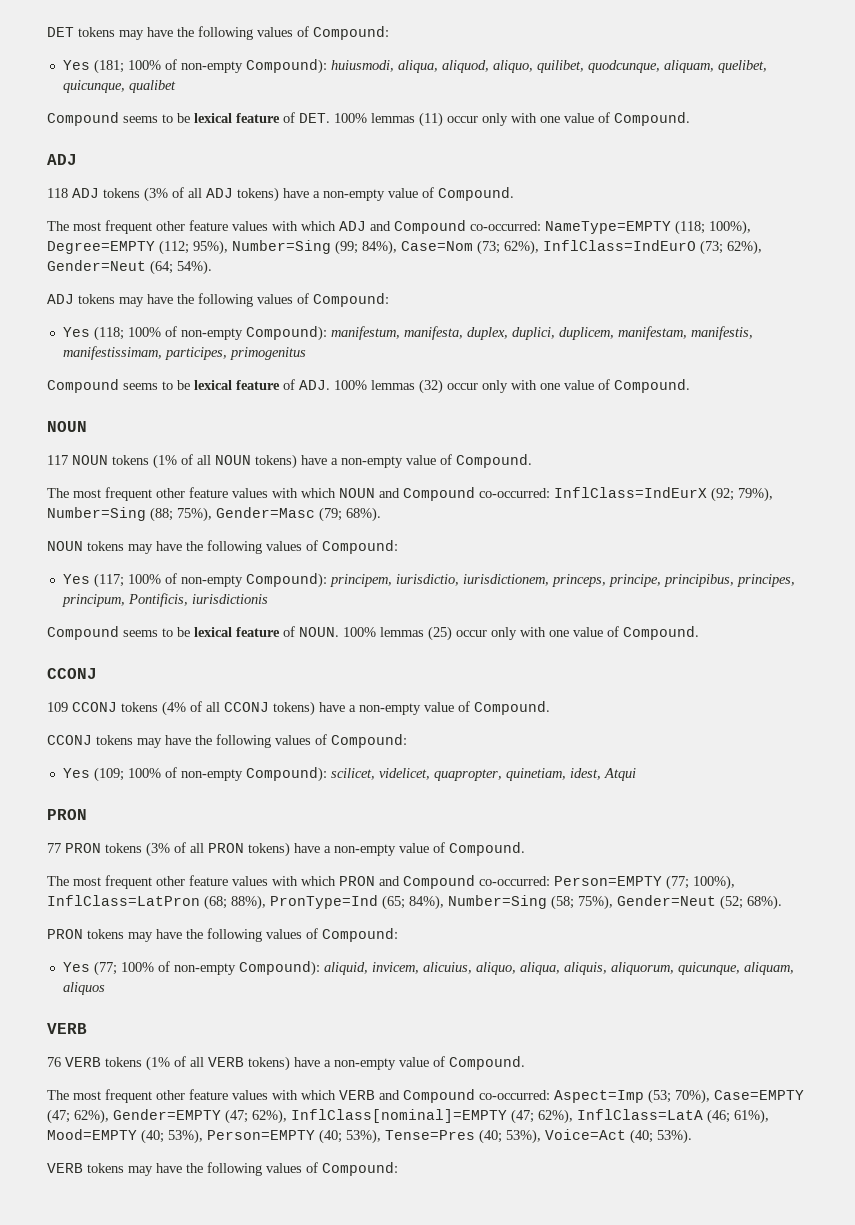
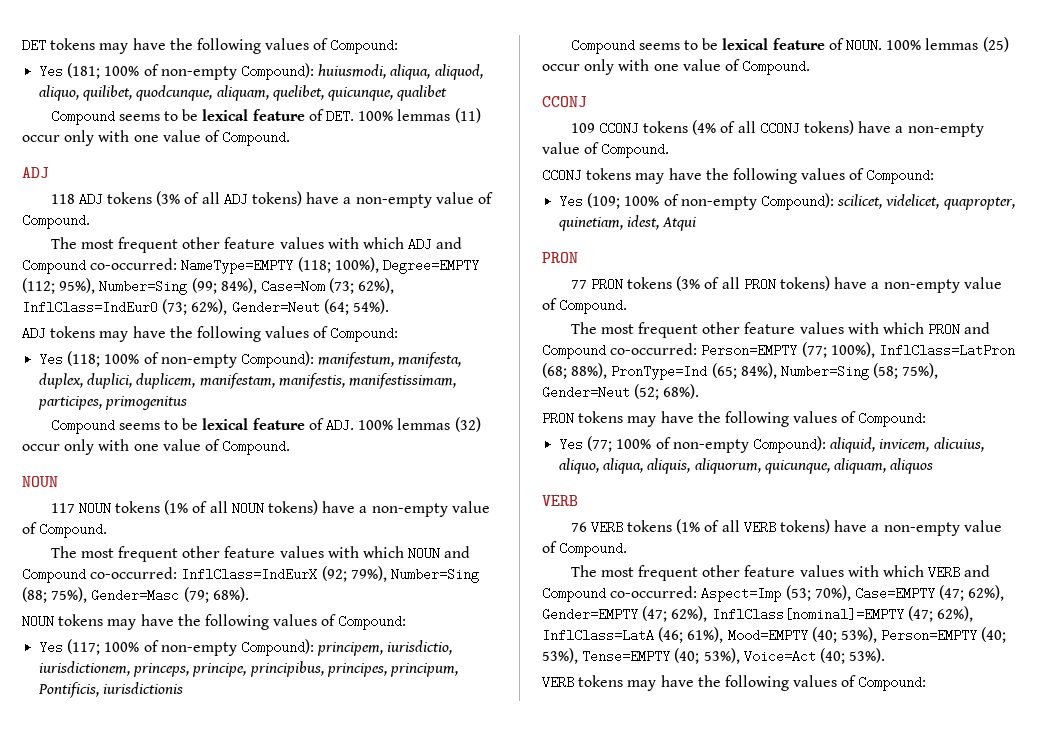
- The most frequent other feature values with which VERB and Compound co-occurred: Aspect=Imp (53; 70%), Case=EMPTY (47; 62%), Gender=EMPTY (47; 62%), InflClass[nominal]=EMPTY (47; 62%), InflClass=LatA (46; 61%), Mood=EMPTY (40; 53%), Person=EMPTY (40; 53%), Tense=Pres (40; 53%), Voice=Act (40; 53%).
+ The most frequent other feature values with which VERB and Compound co-occurred: Aspect=Imp (53; 70%), Case=EMPTY (47; 62%), Gender=EMPTY (47; 62%), InflClass[nominal]=EMPTY (47; 62%), InflClass=LatA (46; 61%), Mood=EMPTY (40; 53%), Person=EMPTY (40; 53%), Tense=EMPTY (40; 53%), Voice=Act (40; 53%).

